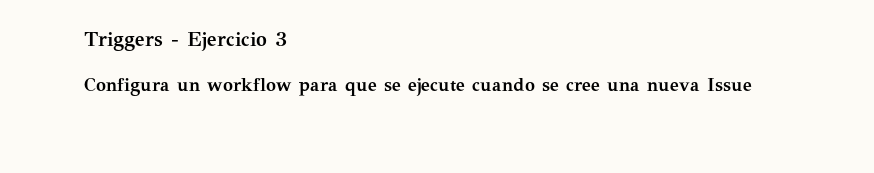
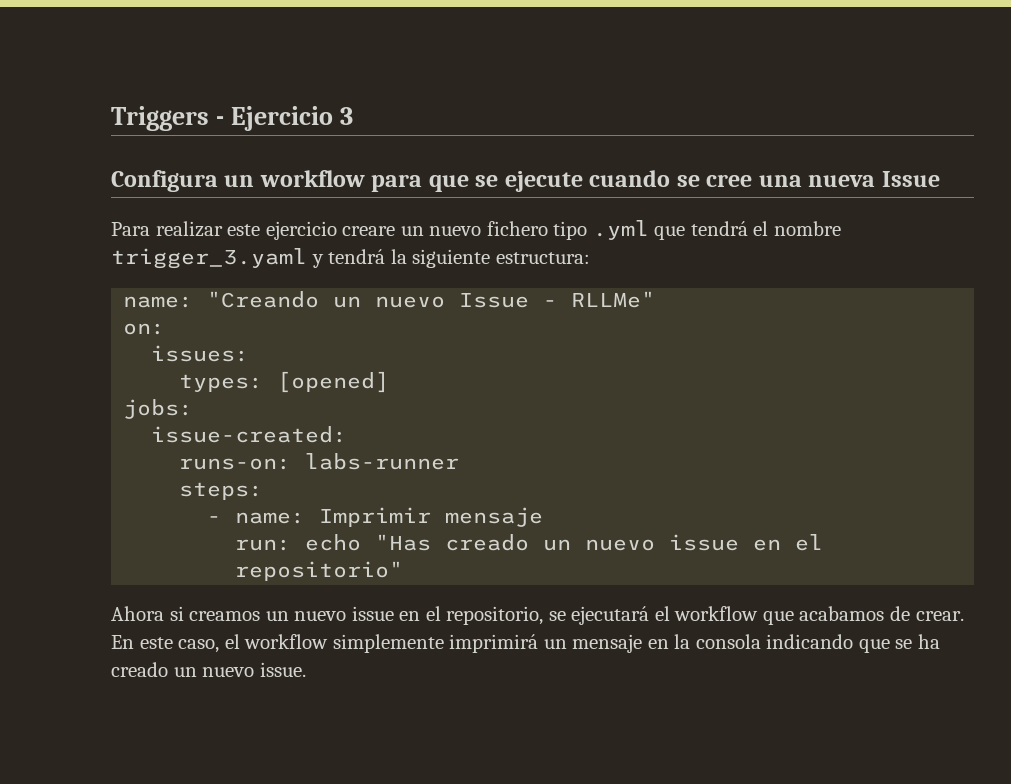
+ Para realizar este ejercicio creare un nuevo fichero tipo .yml que tendrá el nombre trigger_3.yaml y tendrá la siguiente estructura:
+ name: "Creando un nuevo Issue - RLLMe"
+ on:
+ issues:
+ types: [opened]
+ jobs:
+ issue-created:
+ runs-on: labs-runner
+ steps:
+ - name: Imprimir mensaje
+ run: echo "Has creado un nuevo issue en el repositorio"
+ Ahora si creamos un nuevo issue en el repositorio, se ejecutará el workflow que acabamos de crear. En este caso, el workflow simplemente imprimirá un mensaje en la consola indicando que se ha creado un nuevo issue.

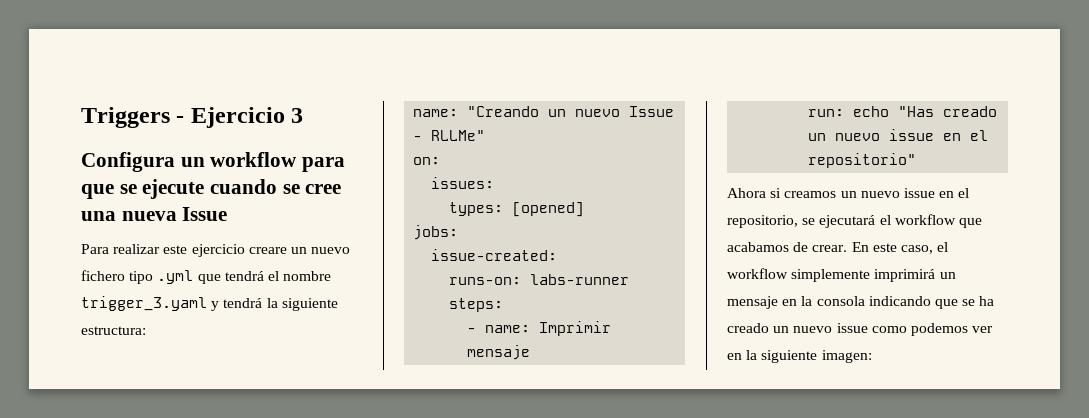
- En este caso, el workflow simplemente imprimirá un mensaje en la consola indicando que se ha creado un nuevo issue.
+ En este caso, el workflow simplemente imprimirá un mensaje en la consola indicando que se ha creado un nuevo issue como podemos ver en la siguiente imagen:

